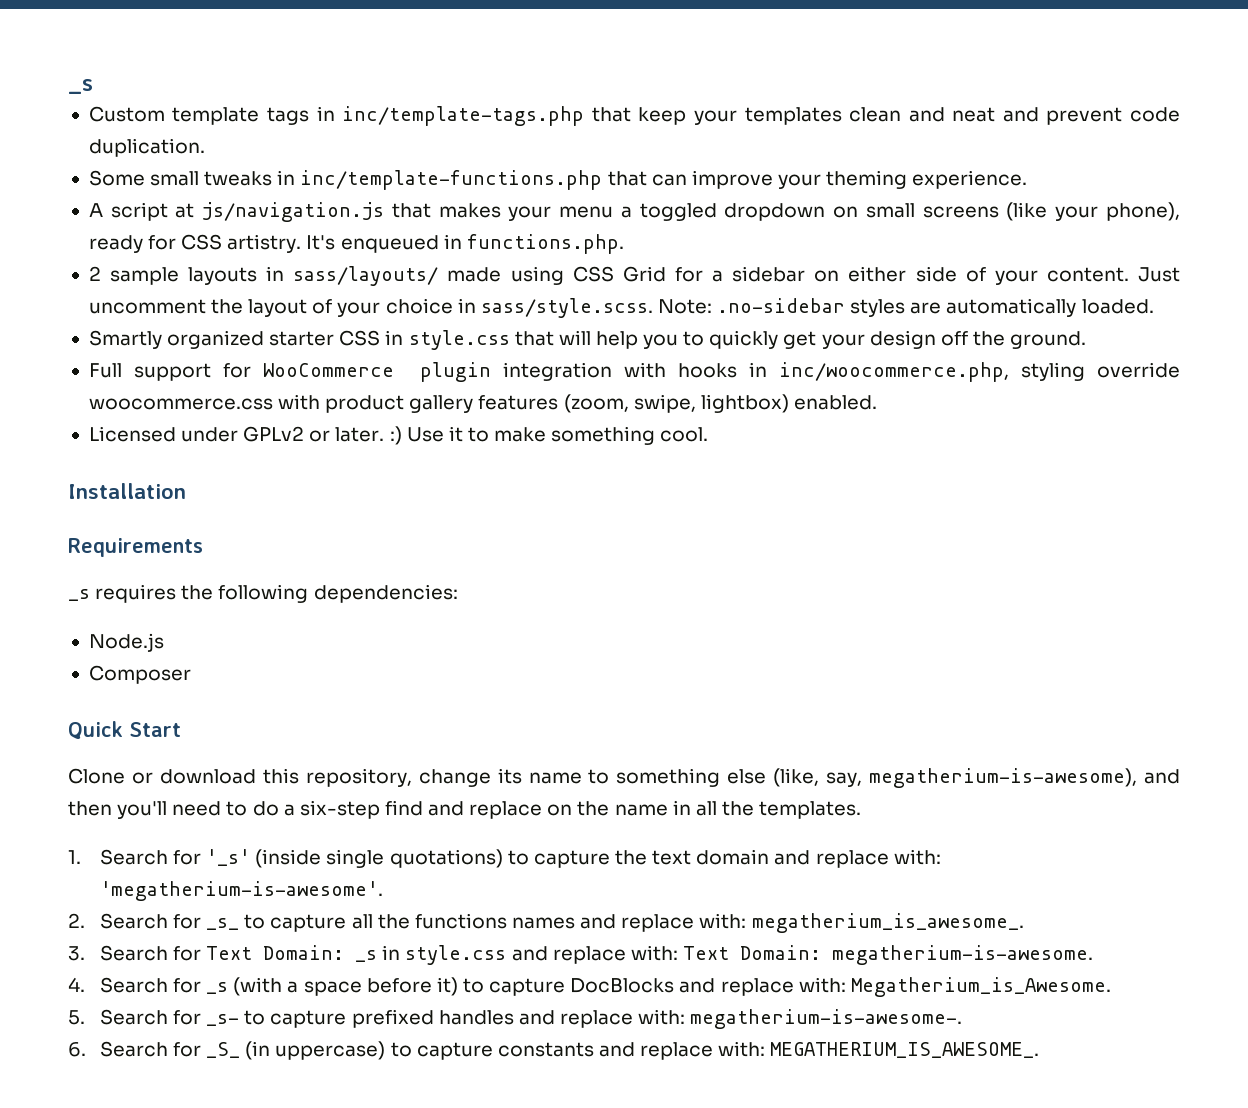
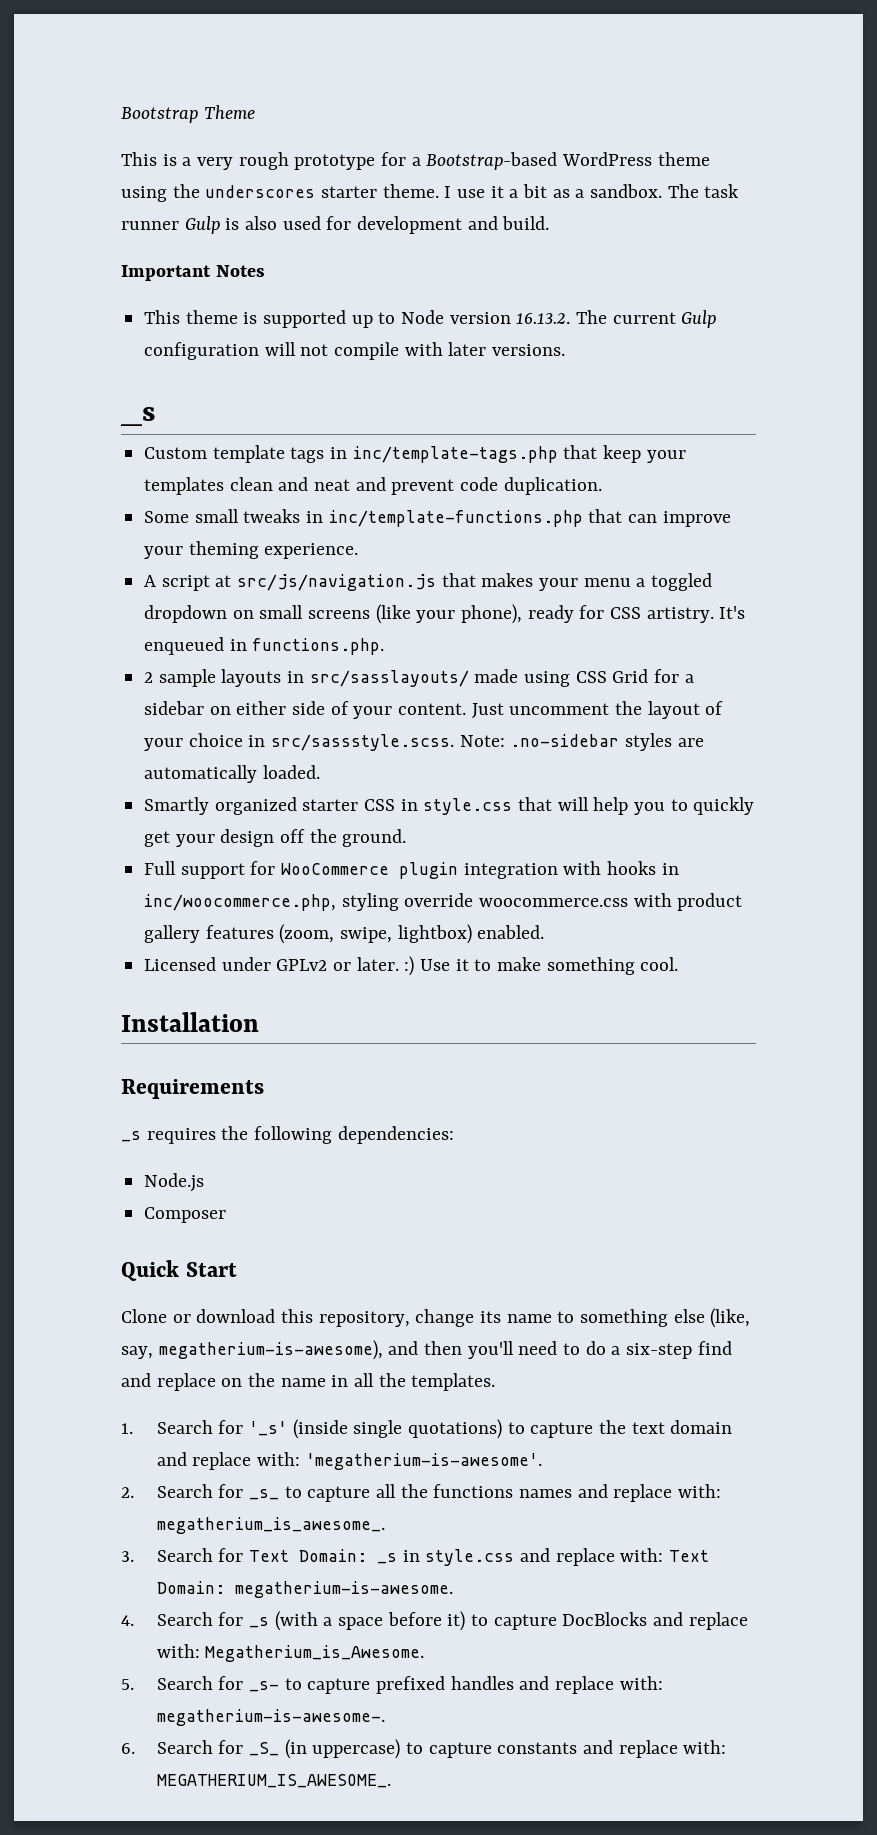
+ Bootstrap Theme
+ This is a very rough prototype for a Bootstrap-based WordPress theme using the underscores starter theme. I use it a bit as a sandbox. The task runner Gulp is also used for development and build.
+ Important Notes
+ This theme is supported up to Node version 16.13.2. The current Gulp configuration will not compile with later versions.
- A script at js/navigation.js that makes your menu a toggled dropdown on small screens (like your phone), ready for CSS artistry.
+ A script at src/js/navigation.js that makes your menu a toggled dropdown on small screens (like your phone), ready for CSS artistry.
- 2 sample layouts in sass/layouts/ made using CSS Grid for a sidebar on either side of your content.
+ 2 sample layouts in src/sasslayouts/ made using CSS Grid for a sidebar on either side of your content.
- Just uncomment the layout of your choice in sass/style.scss. Note: .no-sidebar styles are automatically loaded.
+ Just uncomment the layout of your choice in src/sassstyle.scss. Note: .no-sidebar styles are automatically loaded.

